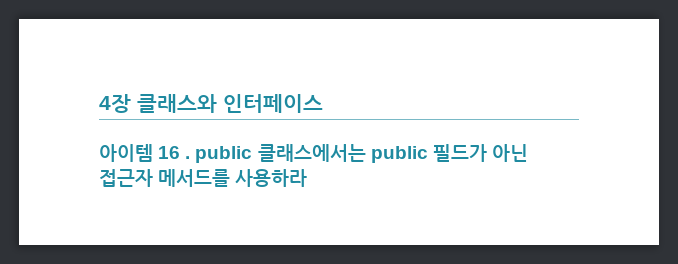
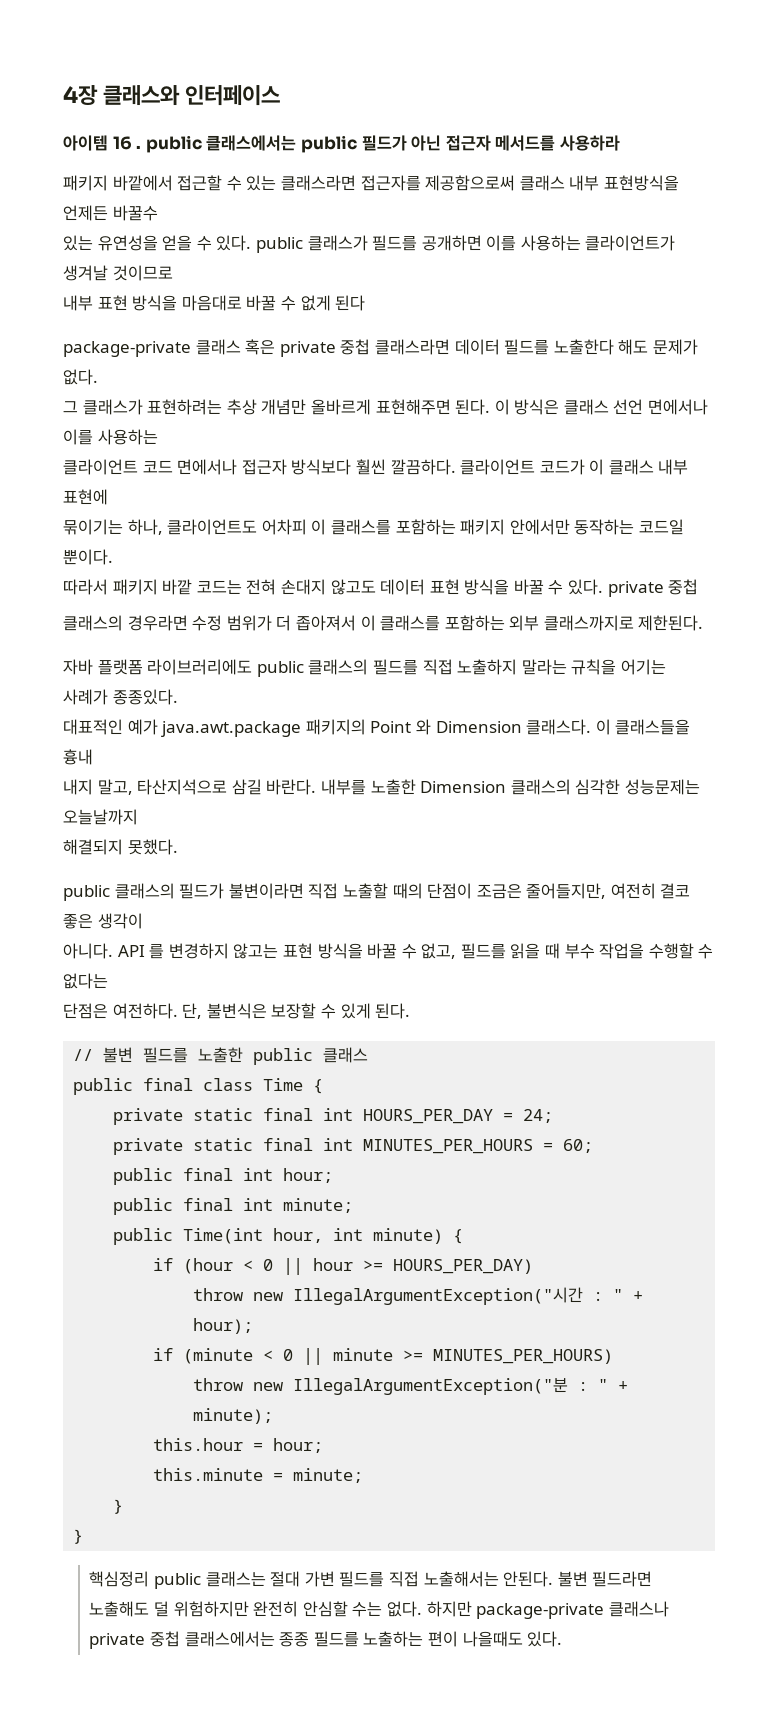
+ 패키지 바깥에서 접근할 수 있는 클래스라면 접근자를 제공함으로써 클래스 내부 표현방식을 언제든 바꿀수
+ 있는 유연성을 얻을 수 있다. public 클래스가 필드를 공개하면 이를 사용하는 클라이언트가 생겨날 것이므로
+ 내부 표현 방식을 마음대로 바꿀 수 없게 된다
+ package-private 클래스 혹은 private 중첩 클래스라면 데이터 필드를 노출한다 해도 문제가 없다.
+ 그 클래스가 표현하려는 추상 개념만 올바르게 표현해주면 된다. 이 방식은 클래스 선언 면에서나 이를 사용하는
+ 클라이언트 코드 면에서나 접근자 방식보다 훨씬 깔끔하다. 클라이언트 코드가 이 클래스 내부 표현에
+ 묶이기는 하나, 클라이언트도 어차피 이 클래스를 포함하는 패키지 안에서만 동작하는 코드일 뿐이다.
+ 따라서 패키지 바깥 코드는 전혀 손대지 않고도 데이터 표현 방식을 바꿀 수 있다. private 중첩
+ 클래스의 경우라면 수정 범위가 더 좁아져서 이 클래스를 포함하는 외부 클래스까지로 제한된다.
+ 자바 플랫폼 라이브러리에도 public 클래스의 필드를 직접 노출하지 말라는 규칙을 어기는 사례가 종종있다.
+ 대표적인 예가 java.awt.package 패키지의 Point 와 Dimension 클래스다. 이 클래스들을 흉내
+ 내지 말고, 타산지석으로 삼길 바란다. 내부를 노출한 Dimension 클래스의 심각한 성능문제는 오늘날까지
+ 해결되지 못했다.
+ public 클래스의 필드가 불변이라면 직접 노출할 때의 단점이 조금은 줄어들지만, 여전히 결코 좋은 생각이
+ 아니다. API 를 변경하지 않고는 표현 방식을 바꿀 수 없고, 필드를 읽을 때 부수 작업을 수행할 수 없다는
+ 단점은 여전하다. 단, 불변식은 보장할 수 있게 된다.
+ // 불변 필드를 노출한 public 클래스
+ public final class Time {
+ private static final int HOURS_PER_DAY = 24;
+ private static final int MINUTES_PER_HOURS = 60;
+ public final int hour;
+ public final int minute;
+ public Time(int hour, int minute) {
+ if (hour < 0 || hour >= HOURS_PER_DAY)
+ throw new IllegalArgumentException("시간 : " + hour);
+ if (minute < 0 || minute >= MINUTES_PER_HOURS)
+ throw new IllegalArgumentException("분 : " + minute);
+ this.hour = hour;
+ this.minute = minute;
+ }
+ }
+ 핵심정리 public 클래스는 절대 가변 필드를 직접 노출해서는 안된다. 불변 필드라면 노출해도 덜 위험하지만 완전히 안심할 수는 없다. 하지만 package-private 클래스나 private 중첩 클래스에서는 종종 필드를 노출하는 편이 나을때도 있다.

